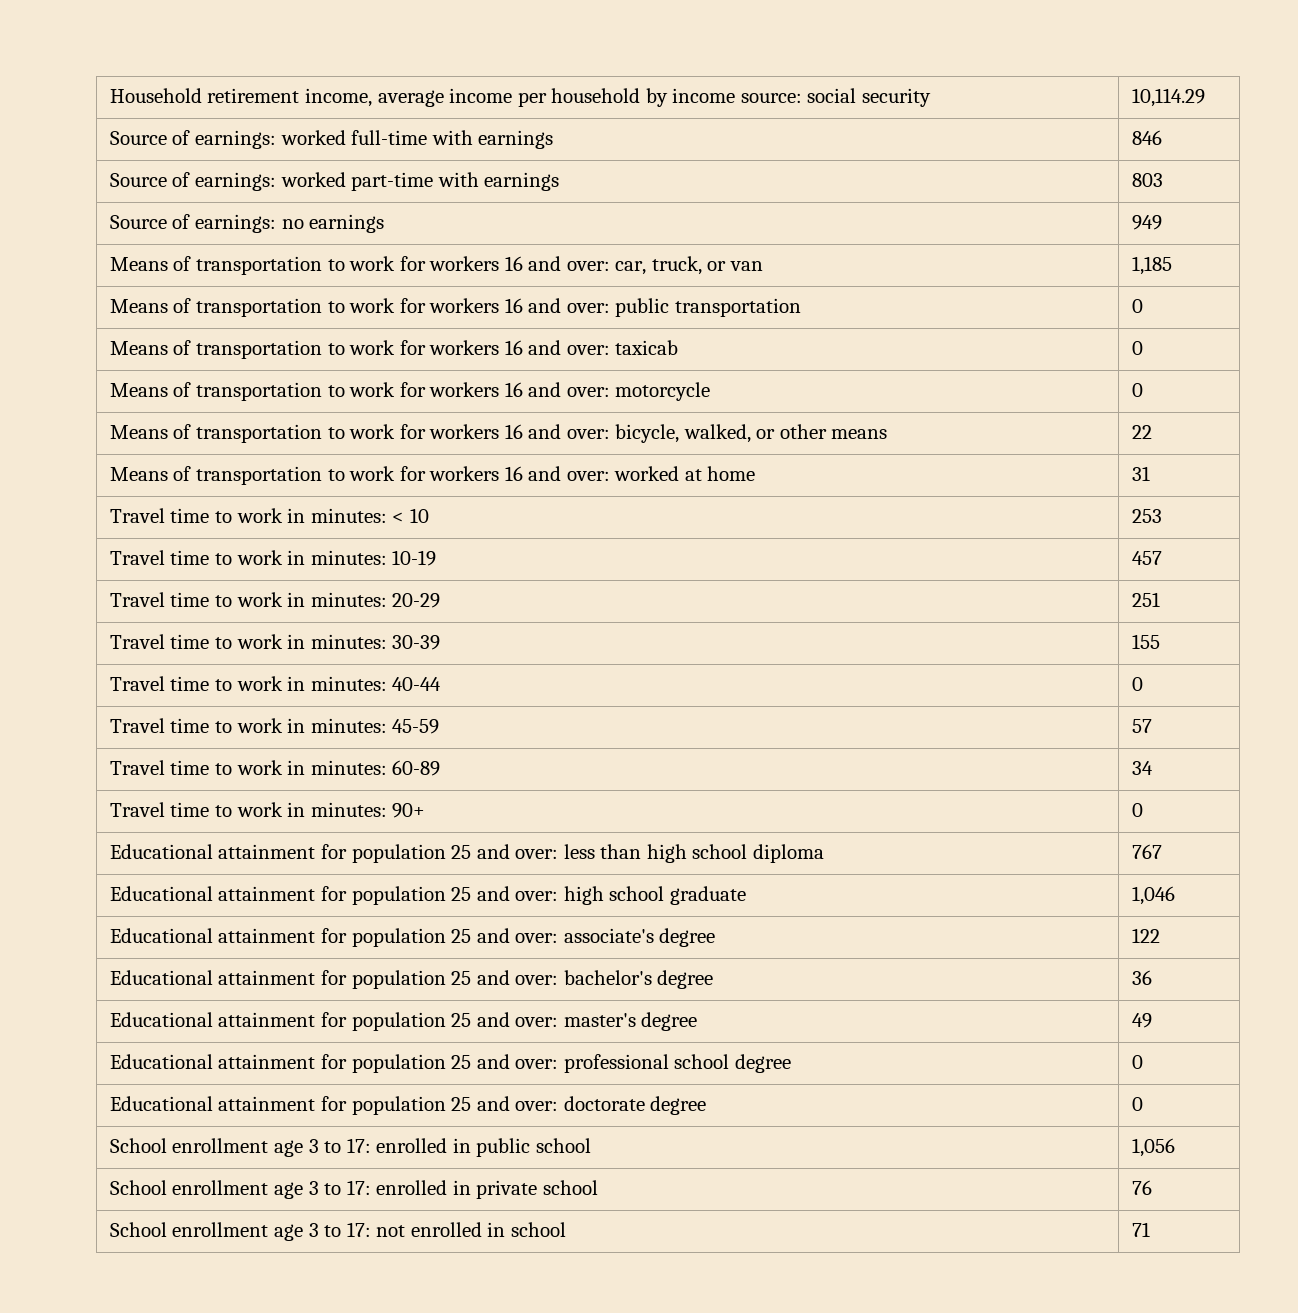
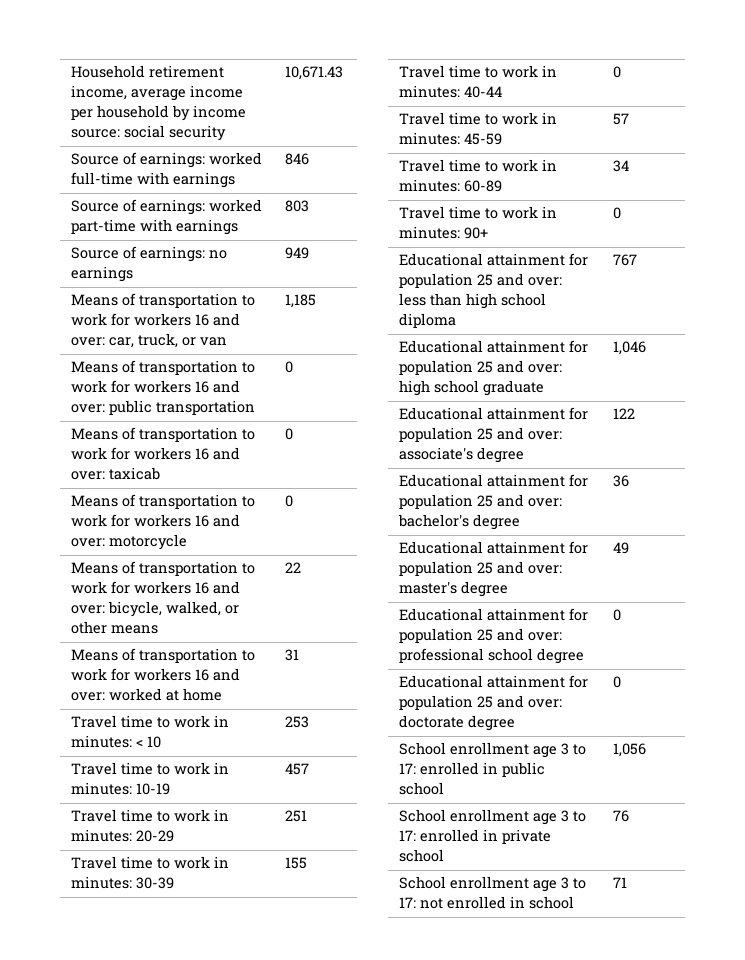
- Household retirement income, average income per household by income source: social security | 10,114.29
+ Household retirement income, average income per household by income source: social security | 10,671.43

